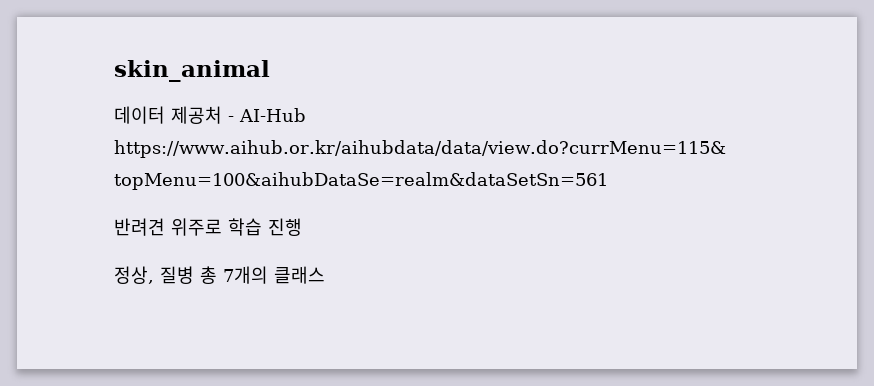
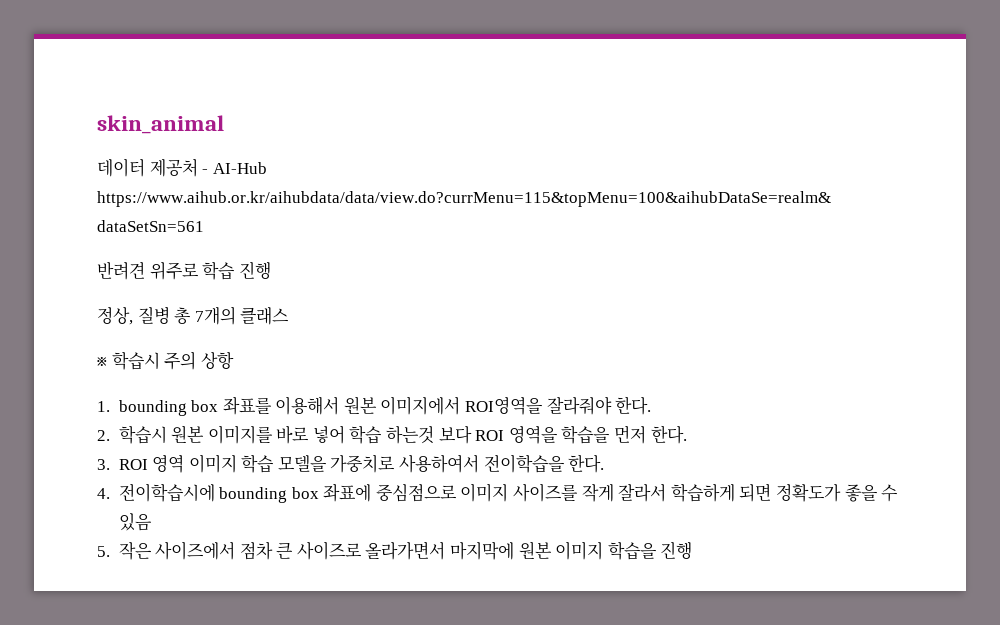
+ ※ 학습시 주의 상항
+ 1. bounding box 좌표를 이용해서 원본 이미지에서 ROI영역을 잘라줘야 한다.
+ 2. 학습시 원본 이미지를 바로 넣어 학습 하는것 보다 ROI 영역을 학습을 먼저 한다.
+ 3. ROI 영역 이미지 학습 모델을 가중치로 사용하여서 전이학습을 한다.
+ 4. 전이학습시에 bounding box 좌표에 중심점으로 이미지 사이즈를 작게 잘라서 학습하게 되면 정확도가 좋을 수 있음
+ 5. 작은 사이즈에서 점차 큰 사이즈로 올라가면서 마지막에 원본 이미지 학습을 진행

